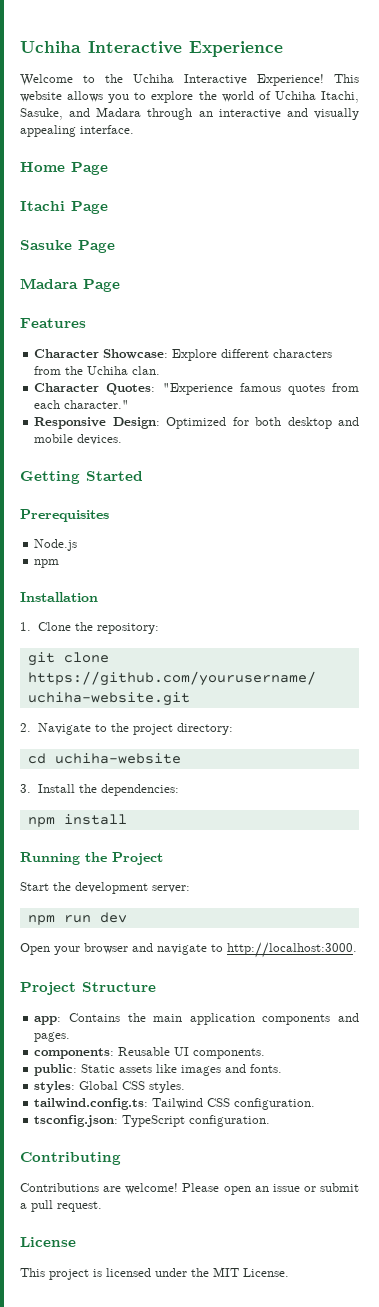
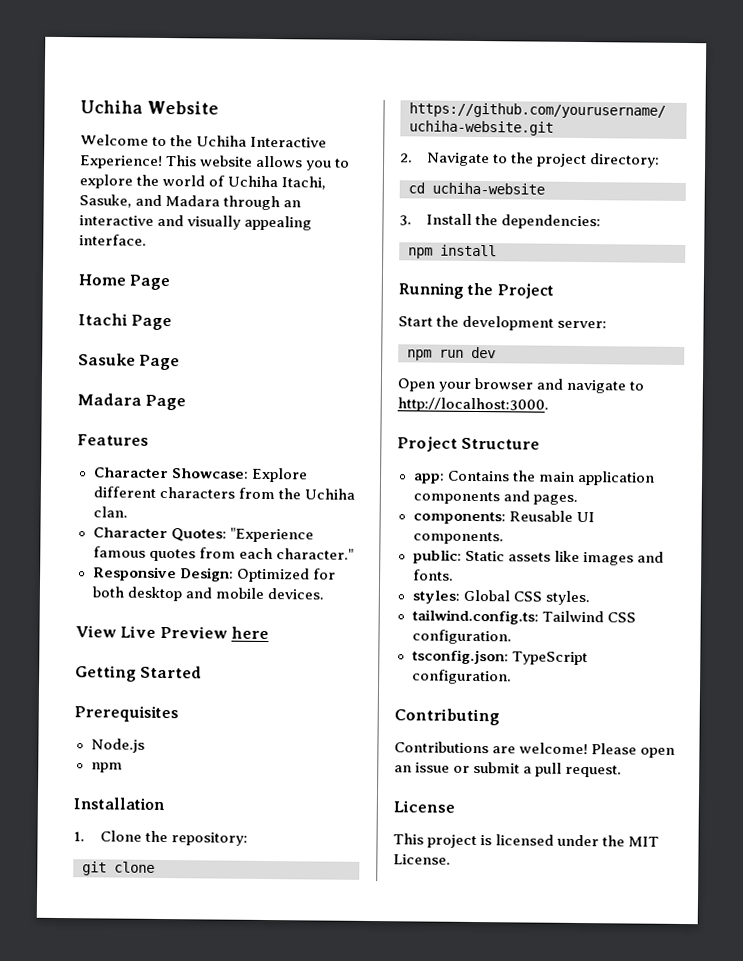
- Uchiha Interactive Experience
+ Uchiha Website
+ View Live Preview here

